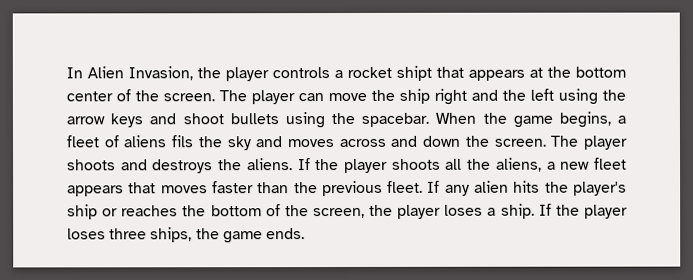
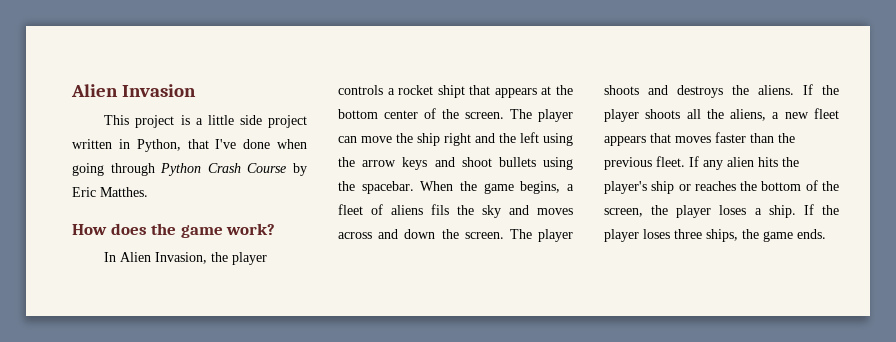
+ Alien Invasion
+ This project is a little side project written in Python, that I've done when going through Python Crash Course by Eric Matthes.
+ How does the game work?

